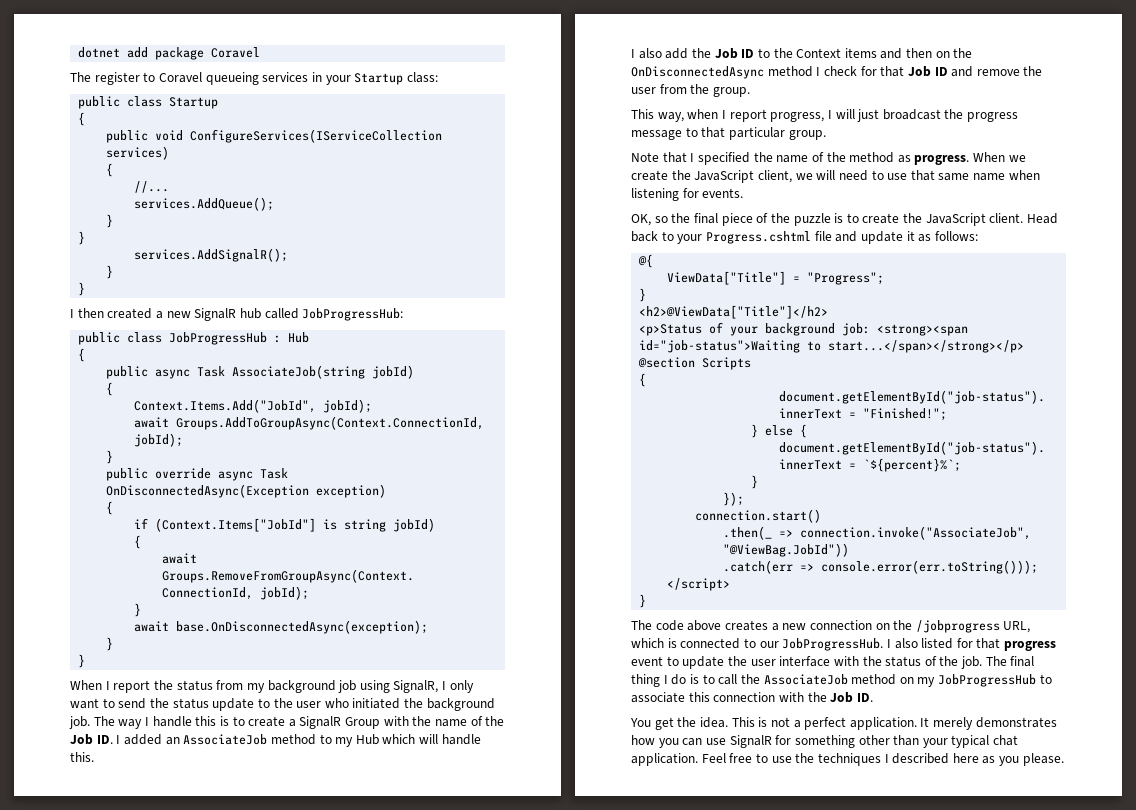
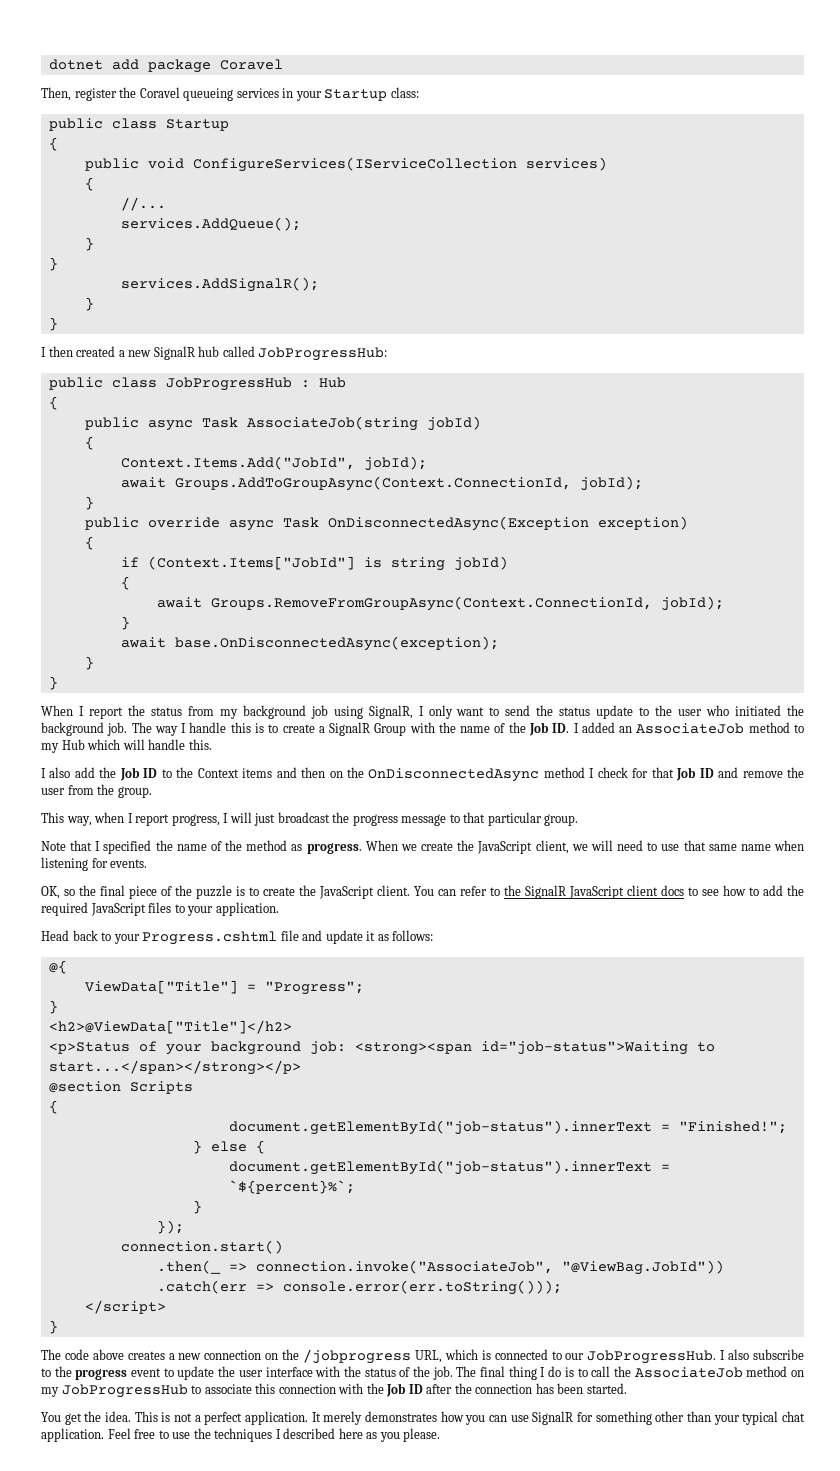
- The register to Coravel queueing services in your Startup class:
+ Then, register the Coravel queueing services in your Startup class:
- OK, so the final piece of the puzzle is to create the JavaScript client. Head back to your Progress.cshtml file and update it as follows:
+ OK, so the final piece of the puzzle is to create the JavaScript client. You can refer to the SignalR JavaScript client docs to see how to add the required JavaScript files to your application.
+ Head back to your Progress.cshtml file and update it as follows:
- I also listed for that progress event to update the user interface with the status of the job.
+ I also subscribe to the progress event to update the user interface with the status of the job.
- The final thing I do is to call the AssociateJob method on my JobProgressHub to associate this connection with the Job ID.
+ The final thing I do is to call the AssociateJob method on my JobProgressHub to associate this connection with the Job ID after the connection has been started.

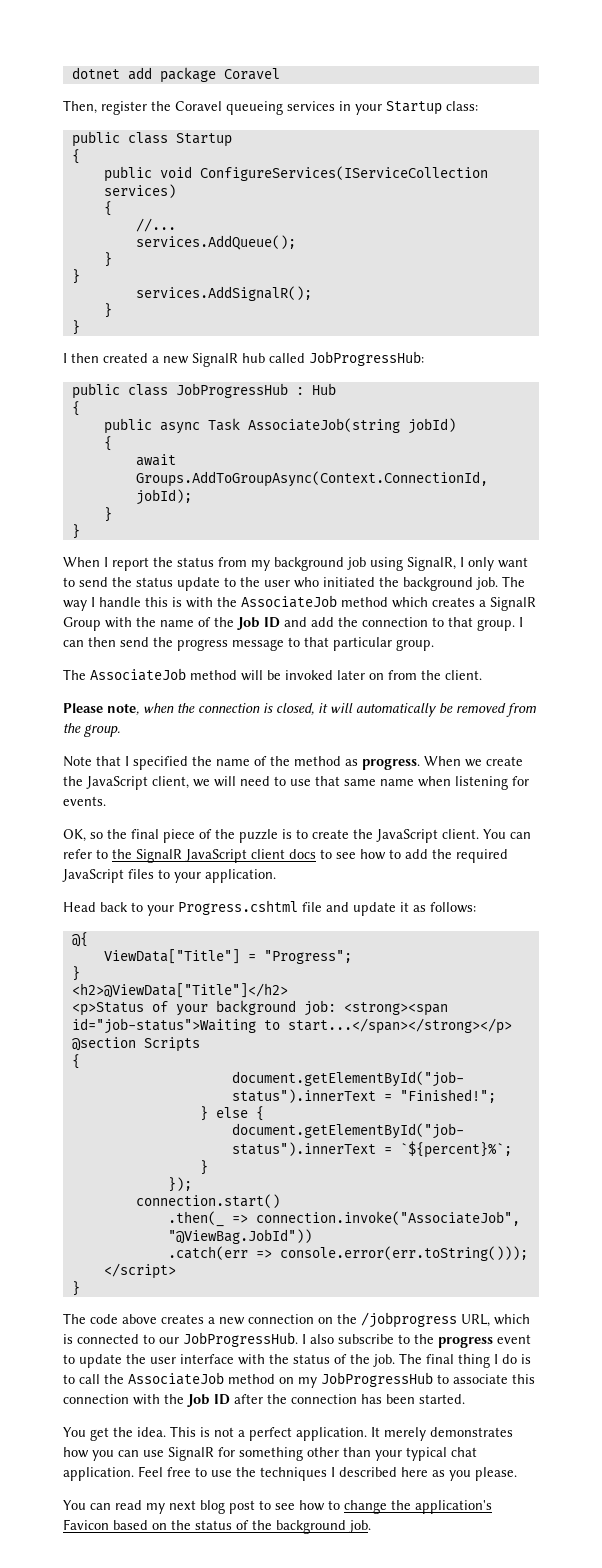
- Context.Items.Add("JobId", jobId);
- public override async Task OnDisconnectedAsync(Exception exception)
- {
- if (Context.Items["JobId"] is string jobId)
- {
- await Groups.RemoveFromGroupAsync(Context.ConnectionId, jobId);
- }
- await base.OnDisconnectedAsync(exception);
- }
- The way I handle this is to create a SignalR Group with the name of the Job ID. I added an AssociateJob method to my Hub which will handle this.
- I also add the Job ID to the Context items and then on the OnDisconnectedAsync method I check for that Job ID and remove the user from the group.
- This way, when I report progress, I will just broadcast the progress message to that particular group.
+ The way I handle this is with the AssociateJob method which creates a SignalR Group with the name of the Job ID and add the connection to that group. I can then send the progress message to that particular group.
+ The AssociateJob method will be invoked later on from the client.
+ Please note, when the connection is closed, it will automatically be removed from the group.
+ You can read my next blog post to see how to change the application's Favicon based on the status of the background job.

